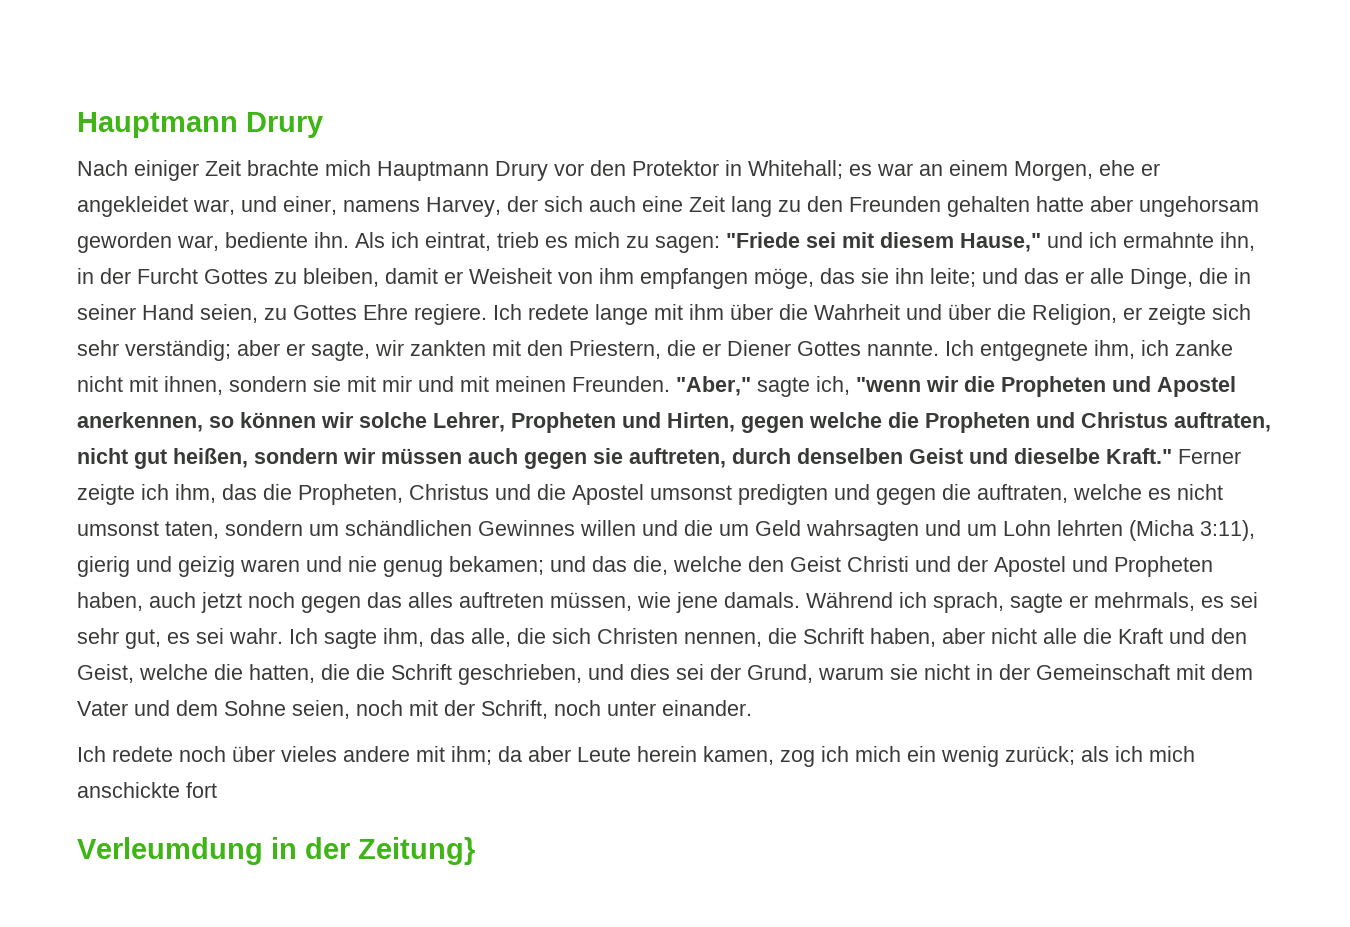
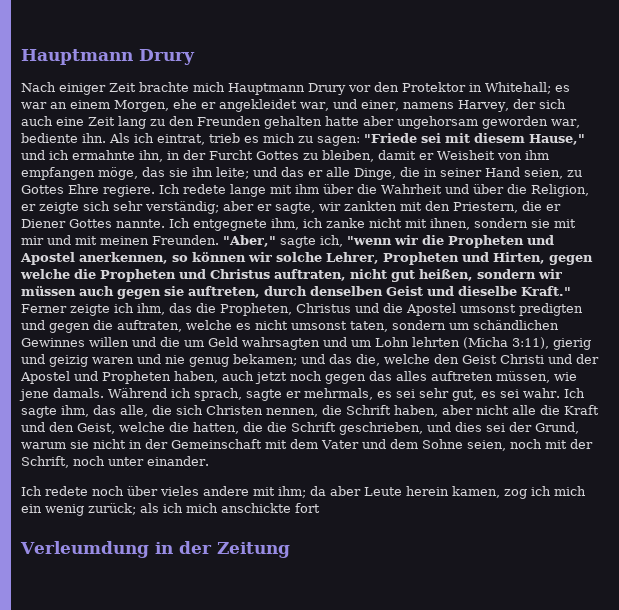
- Verleumdung in der Zeitung}
+ Verleumdung in der Zeitung

